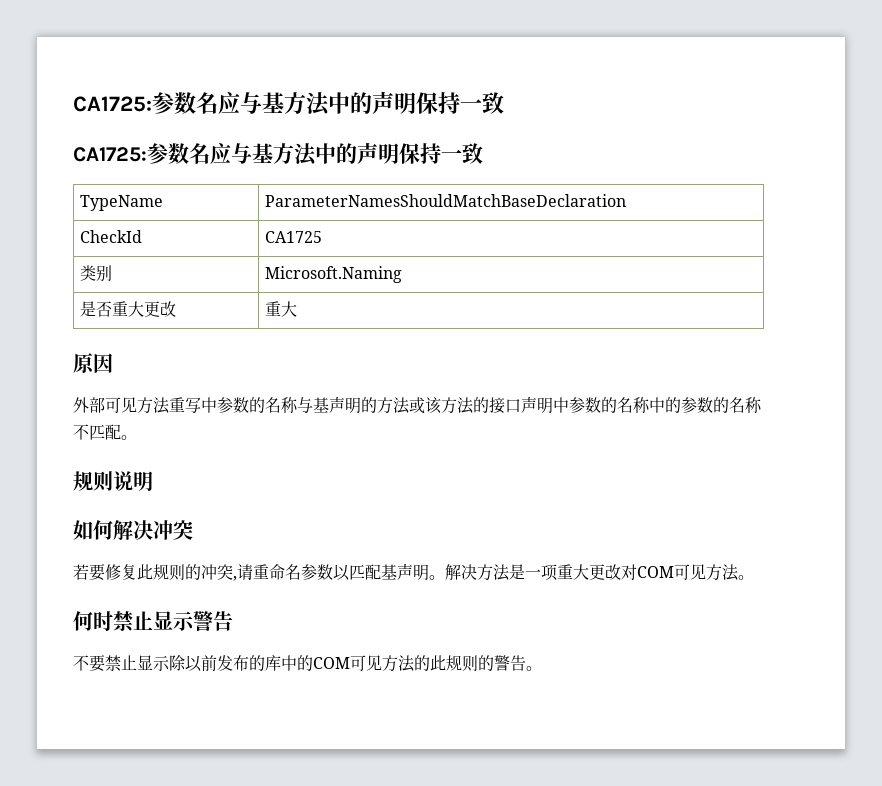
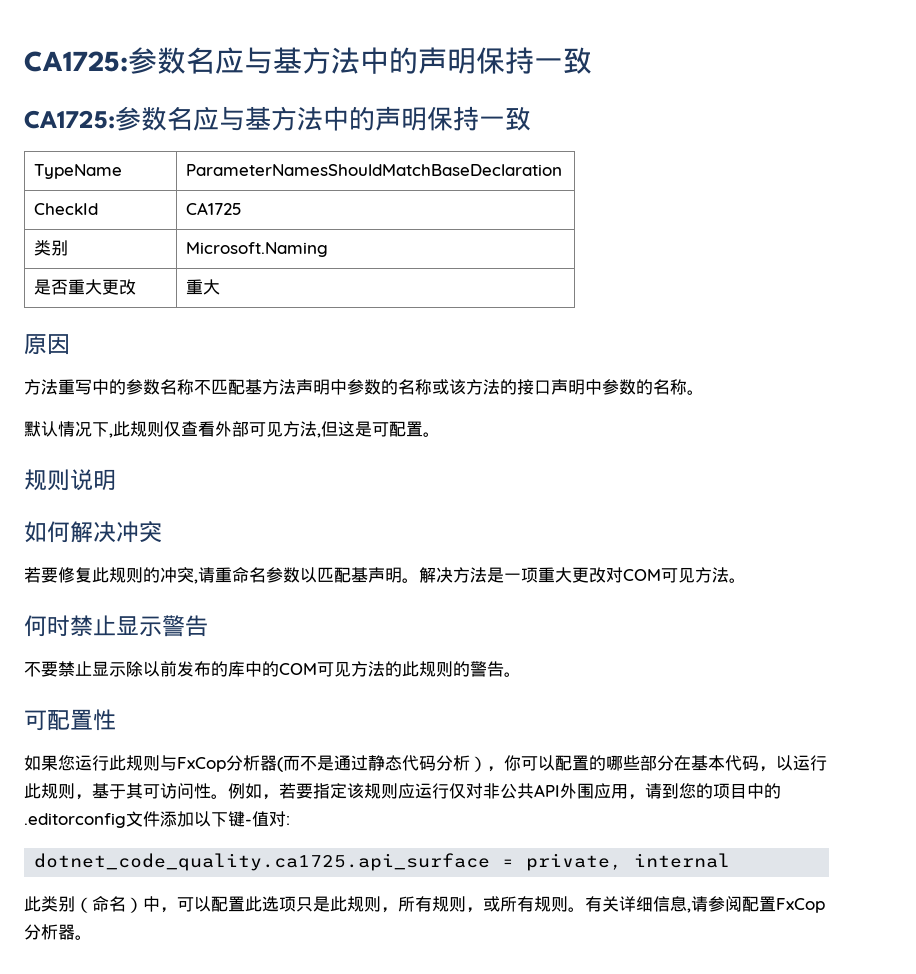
- 外部可见方法重写中参数的名称与基声明的方法或该方法的接口声明中参数的名称中的参数的名称不匹配。
+ 方法重写中的参数名称不匹配基方法声明中参数的名称或该方法的接口声明中参数的名称。
+ 默认情况下,此规则仅查看外部可见方法,但这是可配置。
+ 可配置性
+ 如果您运行此规则与FxCop分析器(而不是通过静态代码分析），你可以配置的哪些部分在基本代码，以运行此规则，基于其可访问性。例如，若要指定该规则应运行仅对非公共API外围应用，请到您的项目中的.editorconfig文件添加以下键-值对:
+ dotnet_code_quality.ca1725.api_surface = private, internal
+ 此类别（命名）中，可以配置此选项只是此规则，所有规则，或所有规则。有关详细信息,请参阅配置FxCop分析器。

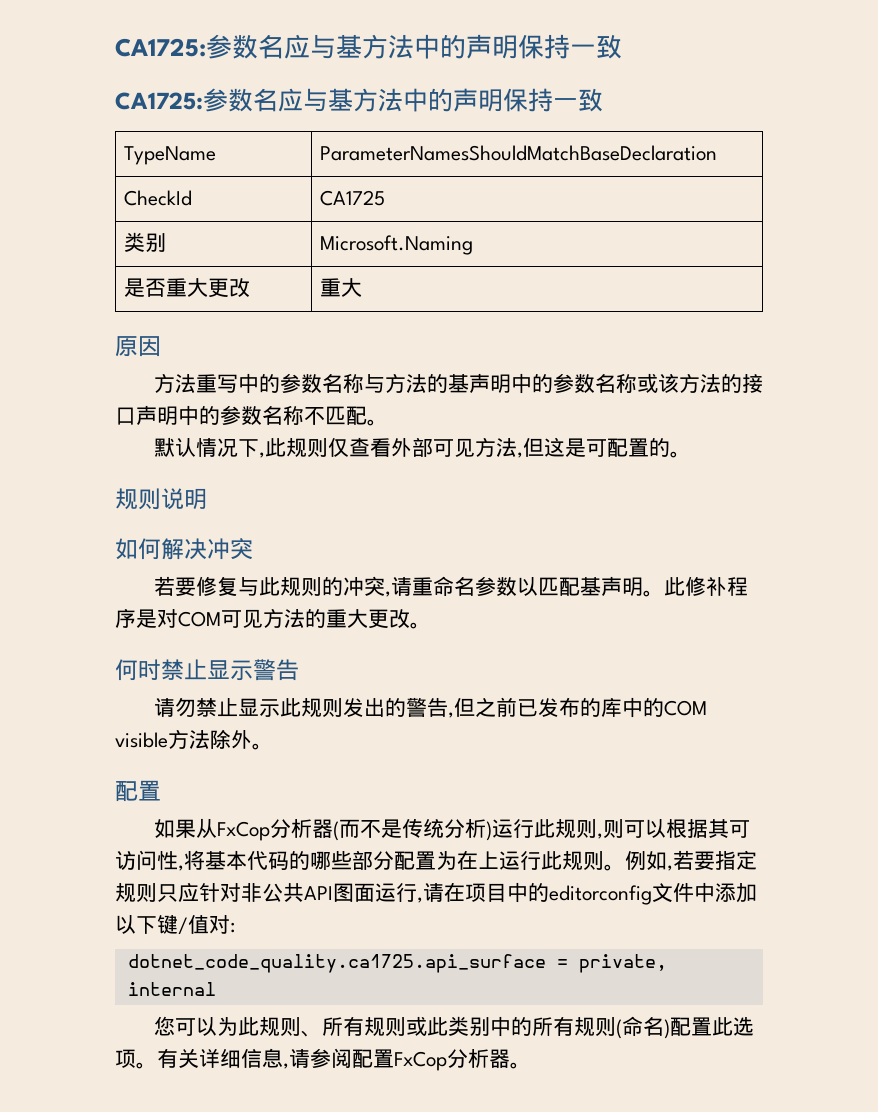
- 方法重写中的参数名称不匹配基方法声明中参数的名称或该方法的接口声明中参数的名称。
+ 方法重写中的参数名称与方法的基声明中的参数名称或该方法的接口声明中的参数名称不匹配。
- 默认情况下,此规则仅查看外部可见方法,但这是可配置。
+ 默认情况下,此规则仅查看外部可见方法,但这是可配置的。
- 若要修复此规则的冲突,请重命名参数以匹配基声明。
+ 若要修复与此规则的冲突,请重命名参数以匹配基声明。
- 解决方法是一项重大更改对COM可见方法。
+ 此修补程序是对COM可见方法的重大更改。
- 不要禁止显示除以前发布的库中的COM可见方法的此规则的警告。
- 可配置性
+ 请勿禁止显示此规则发出的警告,但之前已发布的库中的COM visible方法除外。
+ 配置
- 如果您运行此规则与FxCop分析器(而不是通过静态代码分析），你可以配置的哪些部分在基本代码，以运行此规则，基于其可访问性。例如，若要指定该规则应运行仅对非公共API外围应用，请到您的项目中的.editorconfig文件添加以下键-值对:
+ 如果从FxCop分析器(而不是传统分析)运行此规则,则可以根据其可访问性,将基本代码的哪些部分配置为在上运行此规则。例如,若要指定规则只应针对非公共API图面运行,请在项目中的editorconfig文件中添加以下键/值对:
- 此类别（命名）中，可以配置此选项只是此规则，所有规则，或所有规则。
+ 您可以为此规则、所有规则或此类别中的所有规则(命名)配置此选项。

